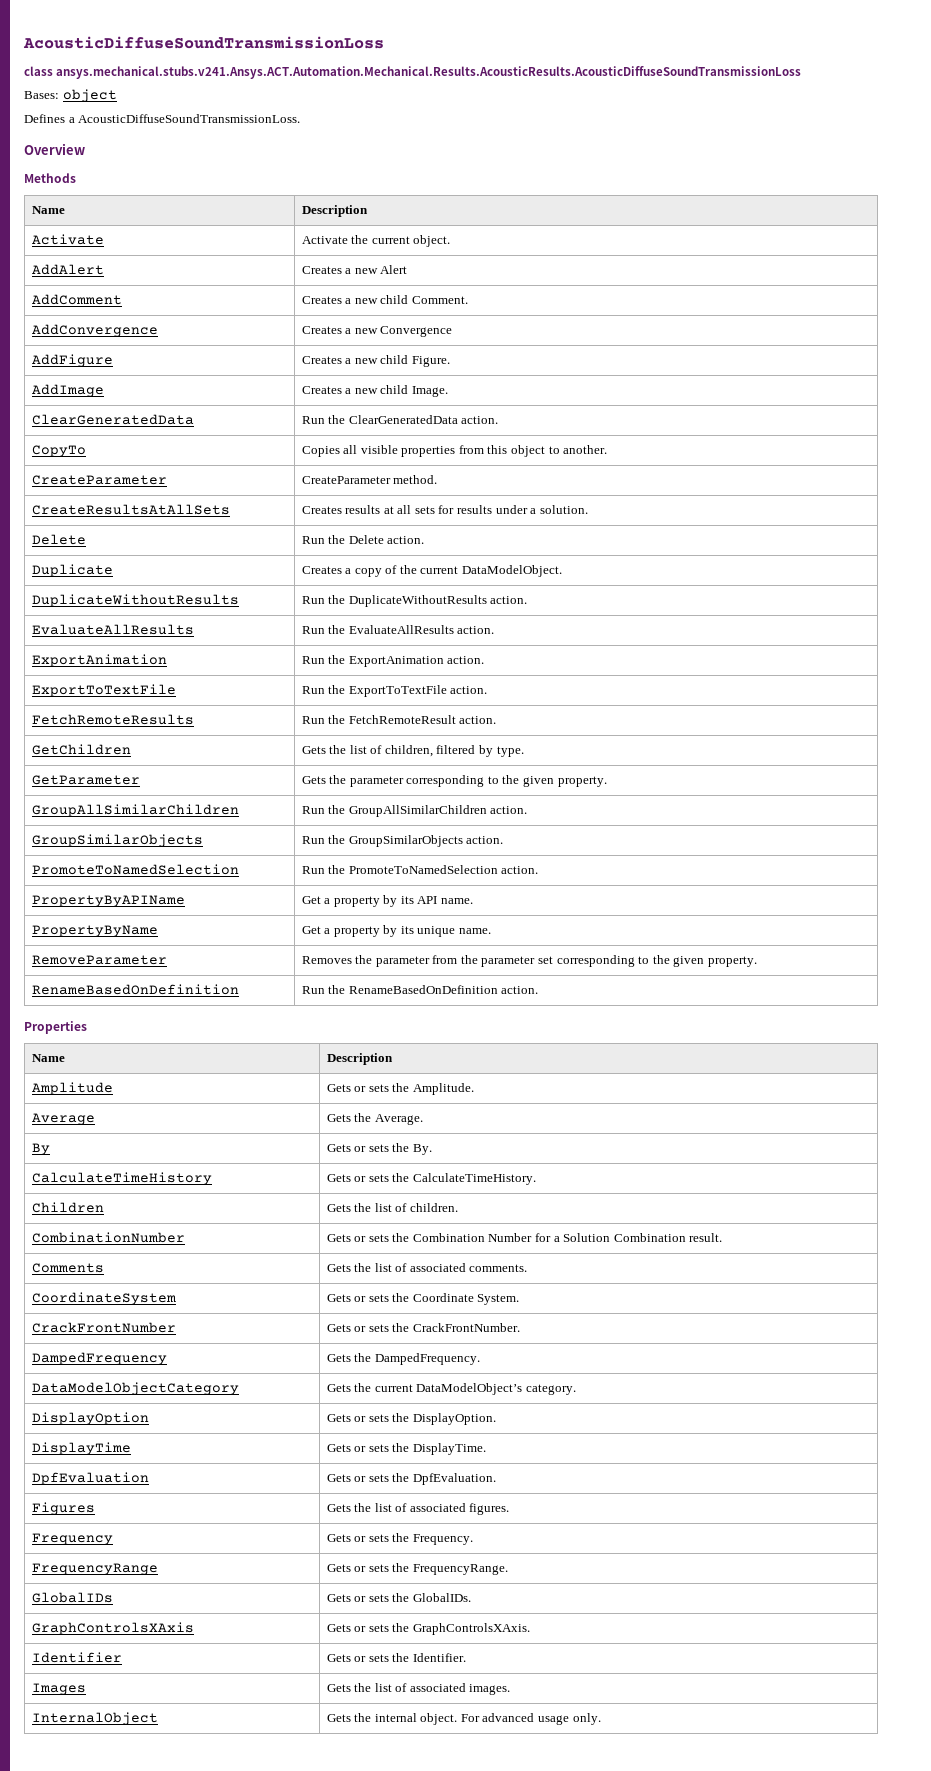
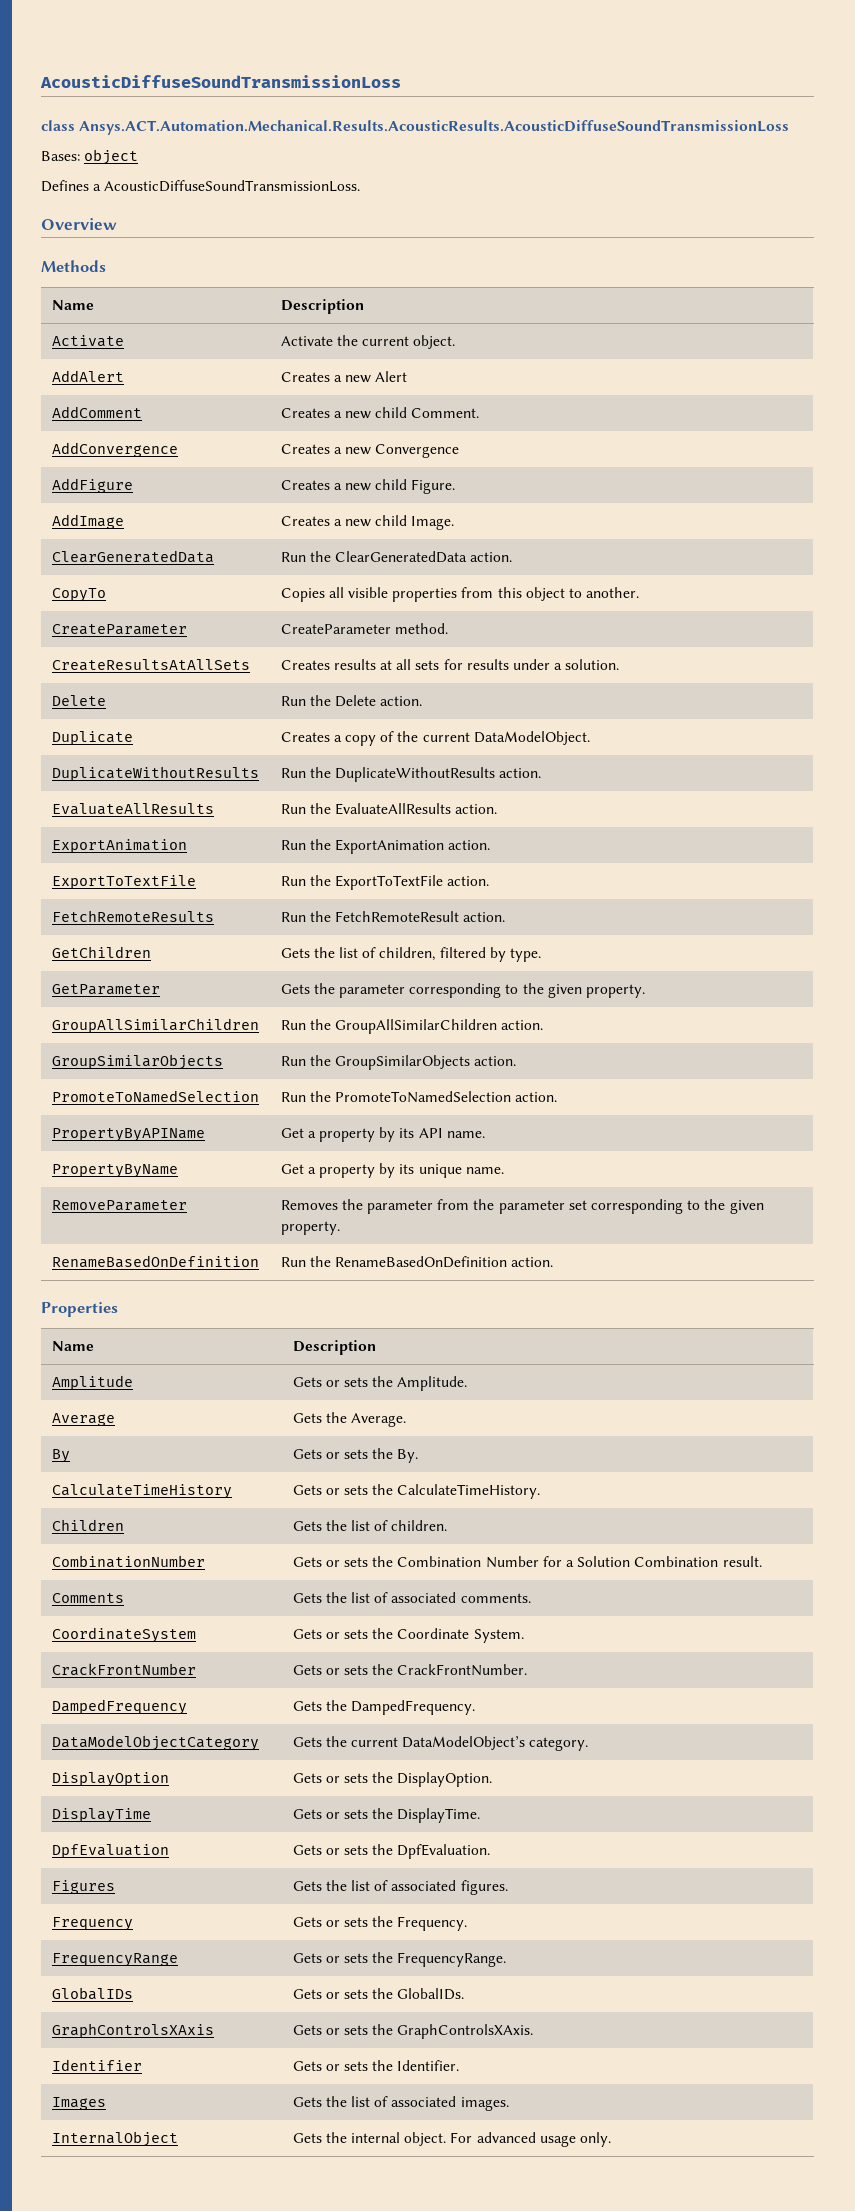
- class ansys.mechanical.stubs.v241.Ansys.ACT.Automation.Mechanical.Results.AcousticResults.AcousticDiffuseSoundTransmissionLoss
+ class Ansys.ACT.Automation.Mechanical.Results.AcousticResults.AcousticDiffuseSoundTransmissionLoss

